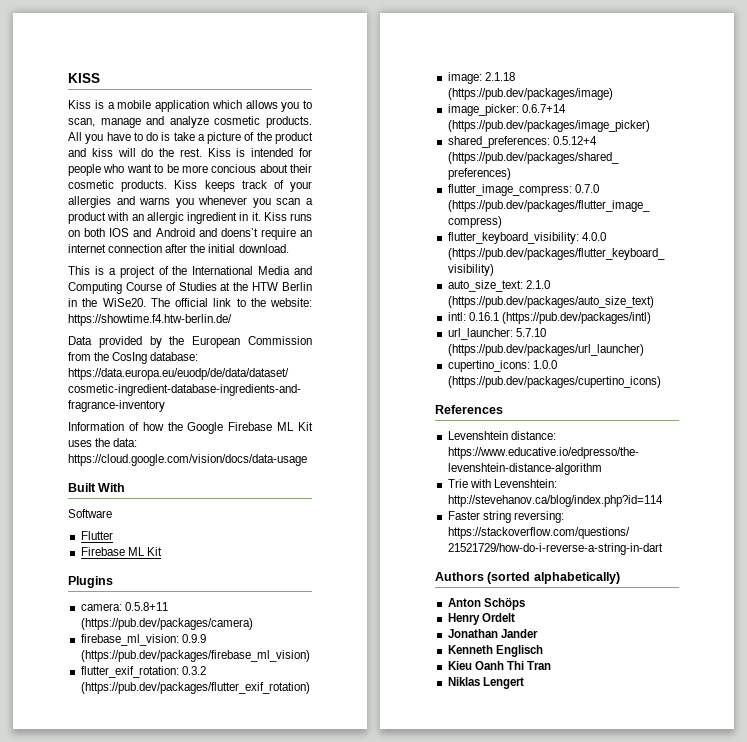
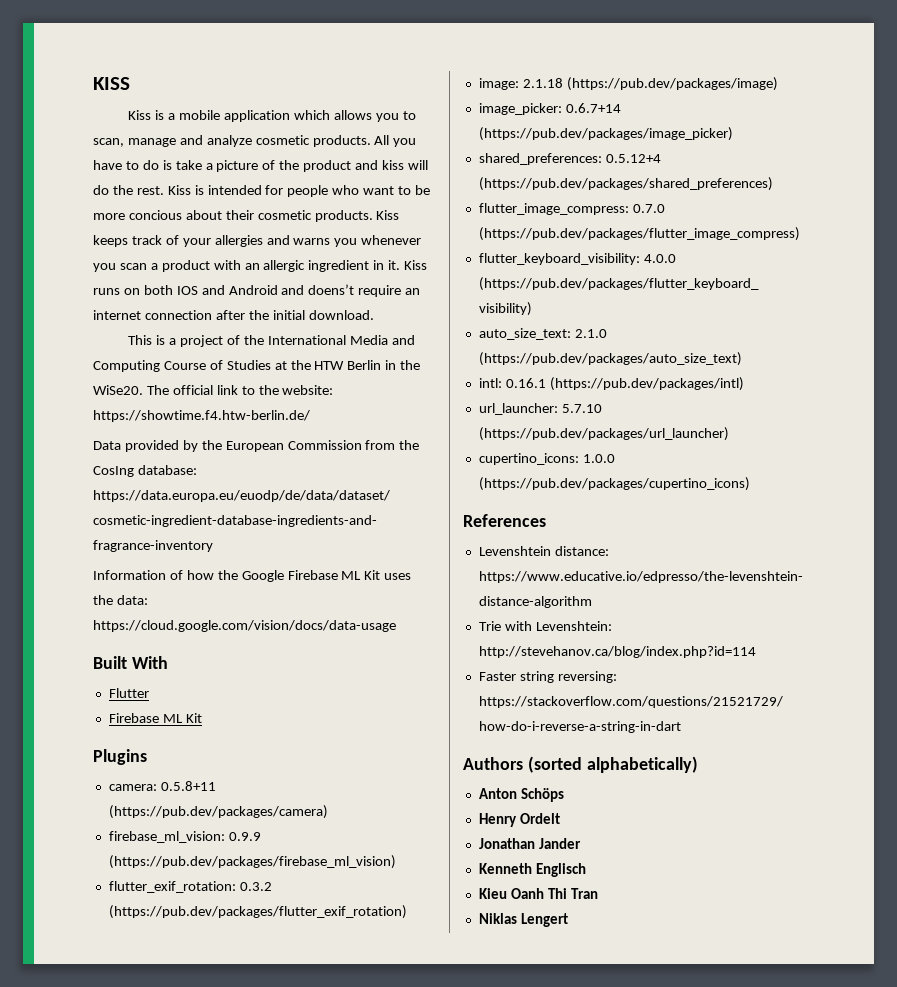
- Software

